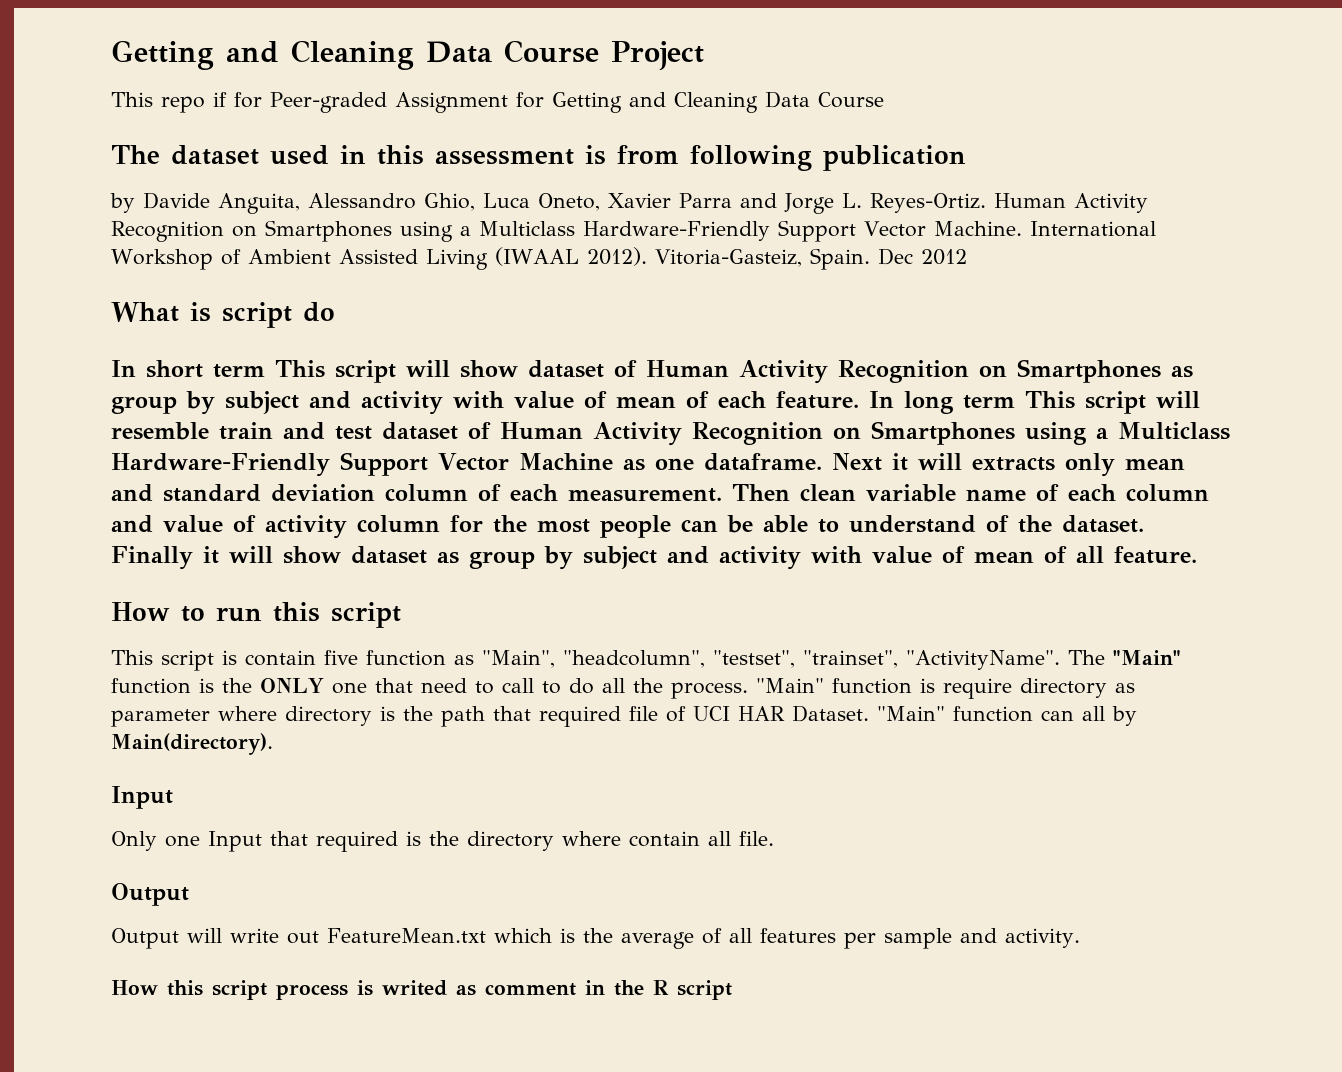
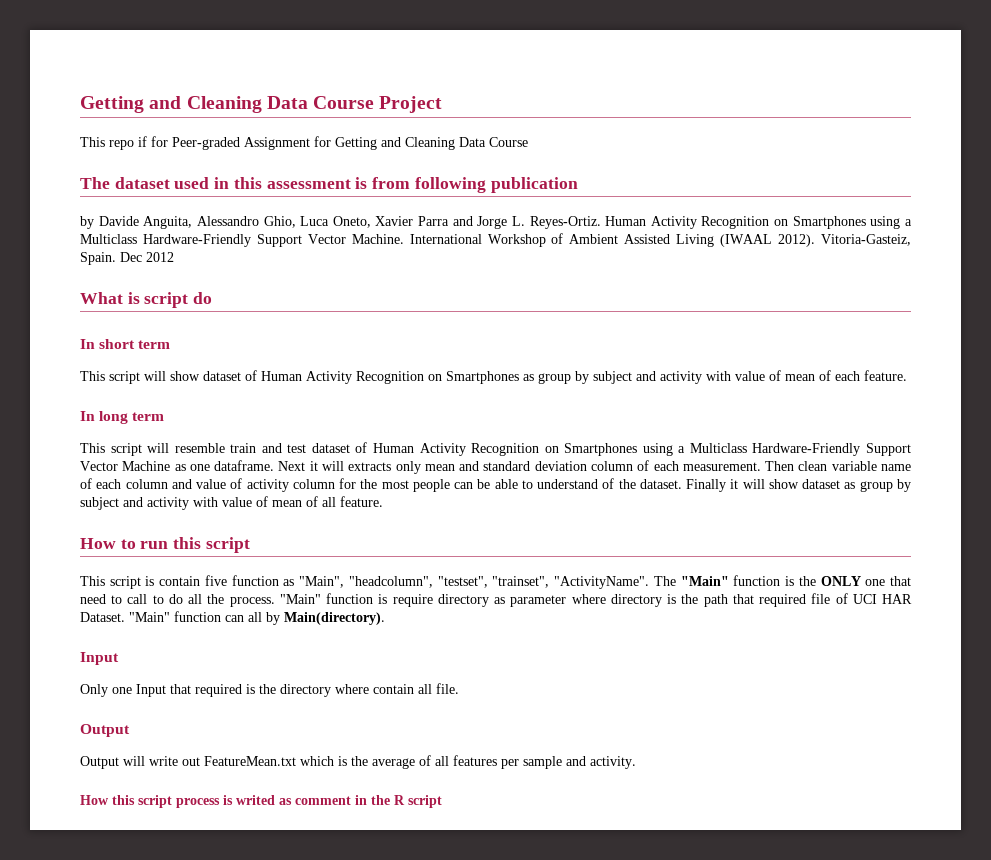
- In short term This script will show dataset of Human Activity Recognition on Smartphones as group by subject and activity with value of mean of each feature. In long term This script will resemble train and test dataset of Human Activity Recognition on Smartphones using a Multiclass Hardware-Friendly Support Vector Machine as one dataframe.
+ In short term
+ This script will show dataset of Human Activity Recognition on Smartphones as group by subject and activity with value of mean of each feature.
+ In long term
+ This script will resemble train and test dataset of Human Activity Recognition on Smartphones using a Multiclass Hardware-Friendly Support Vector Machine as one dataframe.

